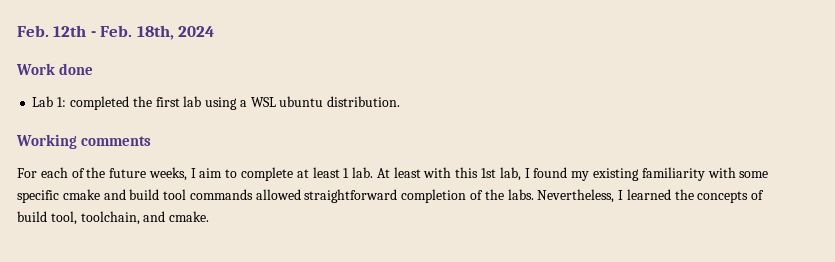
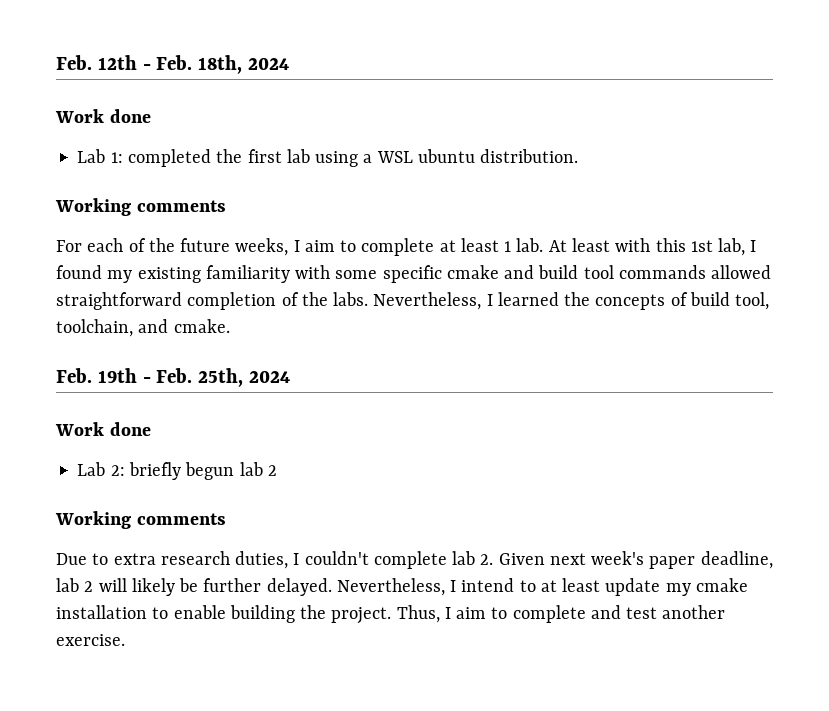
+ Feb. 19th - Feb. 25th, 2024
+ Work done
+ Lab 2: briefly begun lab 2
+ Working comments
+ Due to extra research duties, I couldn't complete lab 2. Given next week's paper deadline, lab 2 will likely be further delayed. Nevertheless, I intend to at least update my cmake installation to enable building the project. Thus, I aim to complete and test another exercise.

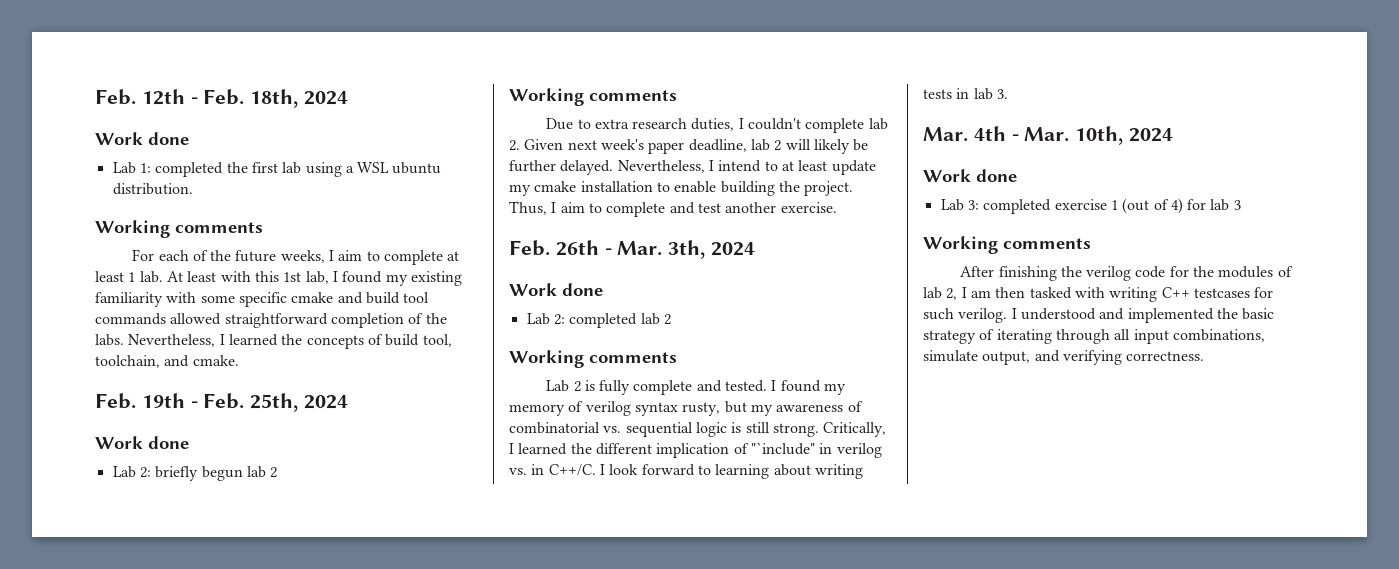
+ Feb. 26th - Mar. 3th, 2024
+ Work done
+ Lab 2: completed lab 2
+ Working comments
+ Lab 2 is fully complete and tested. I found my memory of verilog syntax rusty, but my awareness of combinatorial vs. sequential logic is still strong. Critically, I learned the different implication of "`include" in verilog vs. in C++/C. I look forward to learning about writing tests in lab 3.
+ Mar. 4th - Mar. 10th, 2024
+ Work done
+ Lab 3: completed exercise 1 (out of 4) for lab 3
+ Working comments
+ After finishing the verilog code for the modules of lab 2, I am then tasked with writing C++ testcases for such verilog. I understood and implemented the basic strategy of iterating through all input combinations, simulate output, and verifying correctness.

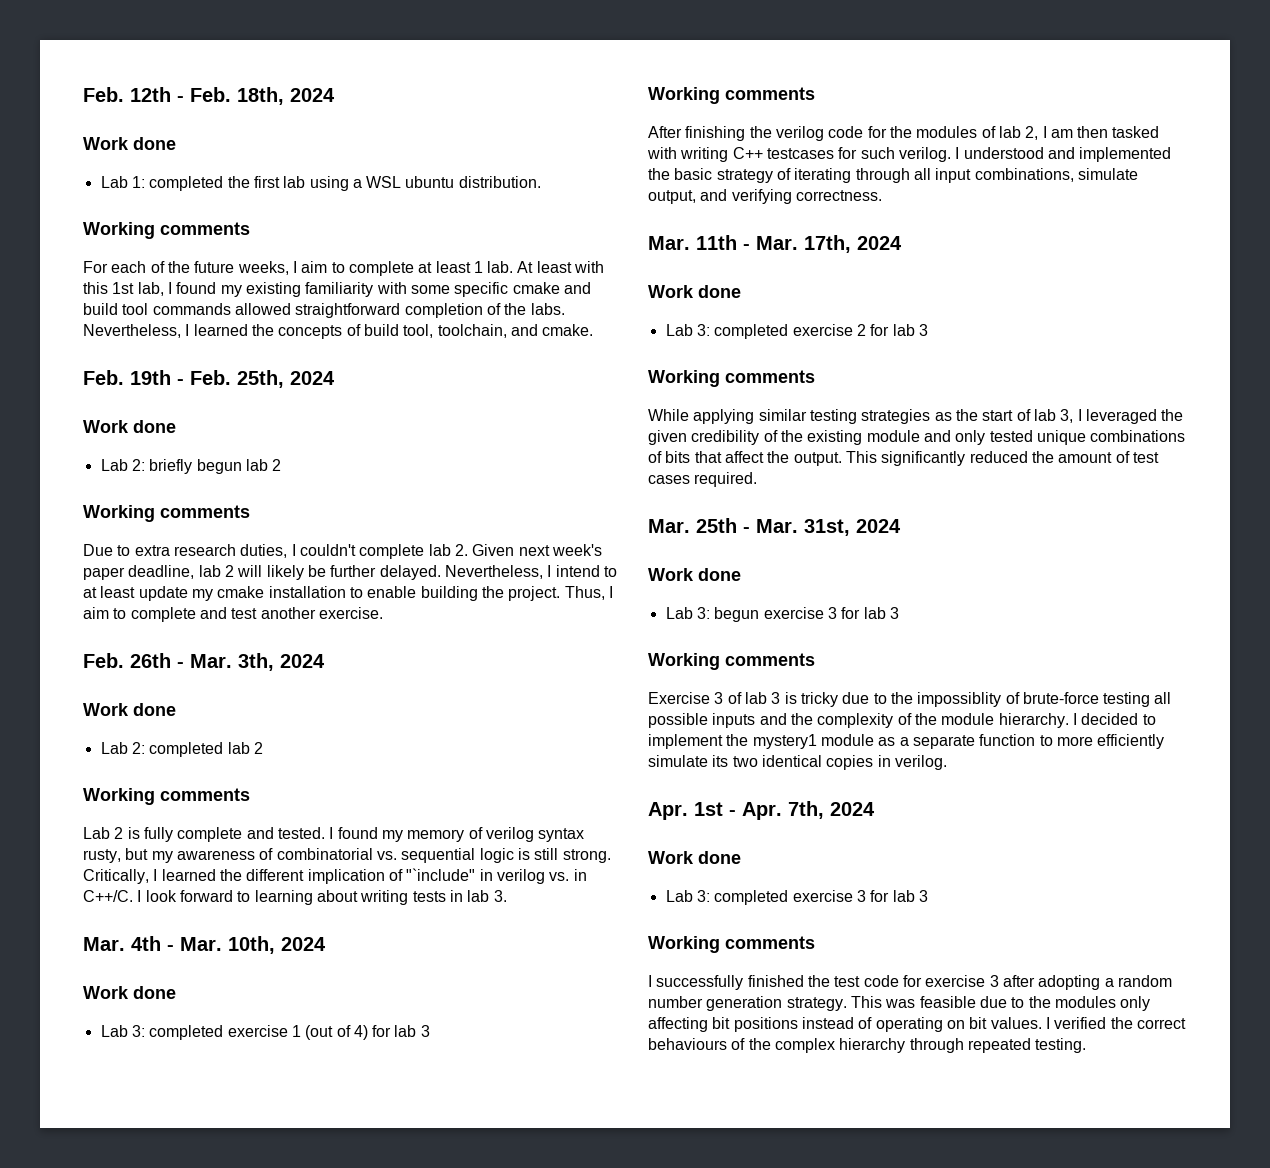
+ Mar. 11th - Mar. 17th, 2024
+ Work done
+ Lab 3: completed exercise 2 for lab 3
+ Working comments
+ While applying similar testing strategies as the start of lab 3, I leveraged the given credibility of the existing module and only tested unique combinations of bits that affect the output. This significantly reduced the amount of test cases required.
+ Mar. 25th - Mar. 31st, 2024
+ Work done
+ Lab 3: begun exercise 3 for lab 3
+ Working comments
+ Exercise 3 of lab 3 is tricky due to the impossiblity of brute-force testing all possible inputs and the complexity of the module hierarchy. I decided to implement the mystery1 module as a separate function to more efficiently simulate its two identical copies in verilog.
+ Apr. 1st - Apr. 7th, 2024
+ Work done
+ Lab 3: completed exercise 3 for lab 3
+ Working comments
+ I successfully finished the test code for exercise 3 after adopting a random number generation strategy. This was feasible due to the modules only affecting bit positions instead of operating on bit values. I verified the correct behaviours of the complex hierarchy through repeated testing.

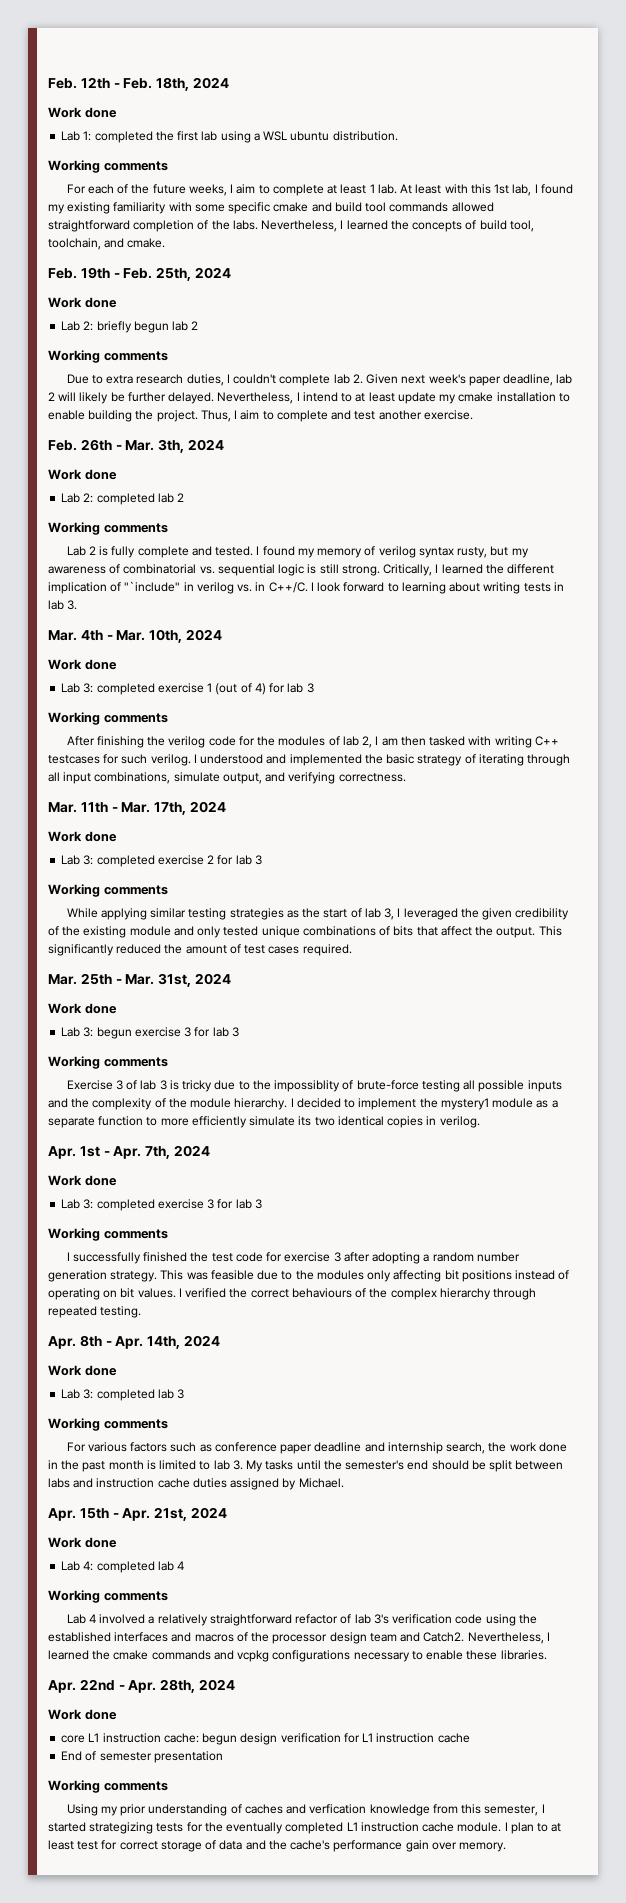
+ Apr. 8th - Apr. 14th, 2024
+ Work done
+ Lab 3: completed lab 3
+ Working comments
+ For various factors such as conference paper deadline and internship search, the work done in the past month is limited to lab 3. My tasks until the semester's end should be split between labs and instruction cache duties assigned by Michael.
+ Apr. 15th - Apr. 21st, 2024
+ Work done
+ Lab 4: completed lab 4
+ Working comments
+ Lab 4 involved a relatively straightforward refactor of lab 3's verification code using the established interfaces and macros of the processor design team and Catch2. Nevertheless, I learned the cmake commands and vcpkg configurations necessary to enable these libraries.
+ Apr. 22nd - Apr. 28th, 2024
+ Work done
+ core L1 instruction cache: begun design verification for L1 instruction cache
+ End of semester presentation
+ Working comments
+ Using my prior understanding of caches and verfication knowledge from this semester, I started strategizing tests for the eventually completed L1 instruction cache module. I plan to at least test for correct storage of data and the cache's performance gain over memory.

